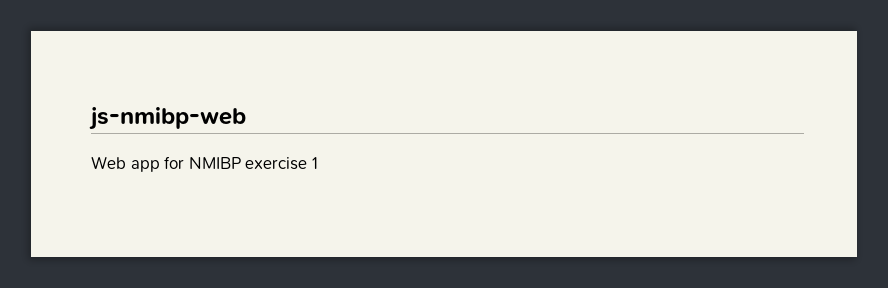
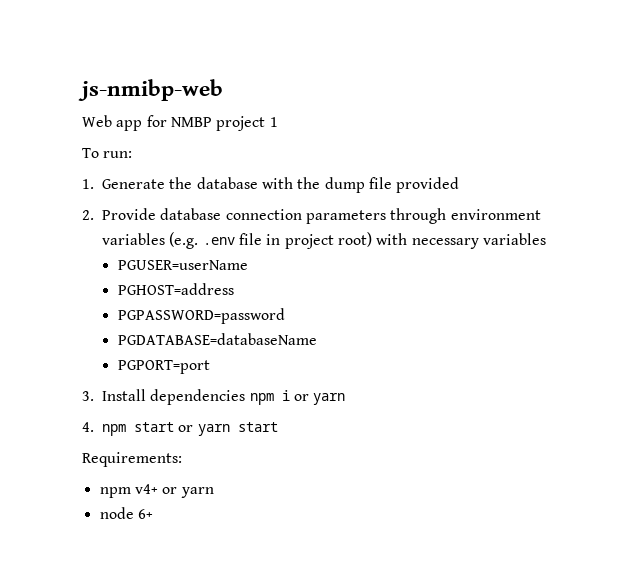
- Web app for NMIBP exercise 1
+ Web app for NMBP project 1
+ To run:
+ 1. Generate the database with the dump file provided
+ 2. Provide database connection parameters through environment variables (e.g. .env file in project root) with necessary variables
+ PGUSER=userName
+ PGHOST=address
+ PGPASSWORD=password
+ PGDATABASE=databaseName
+ PGPORT=port
+ 3. Install dependencies npm i or yarn
+ 4. npm start or yarn start
+ Requirements:
+ npm v4+ or yarn
+ node 6+

